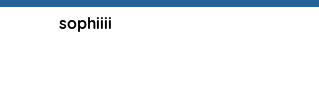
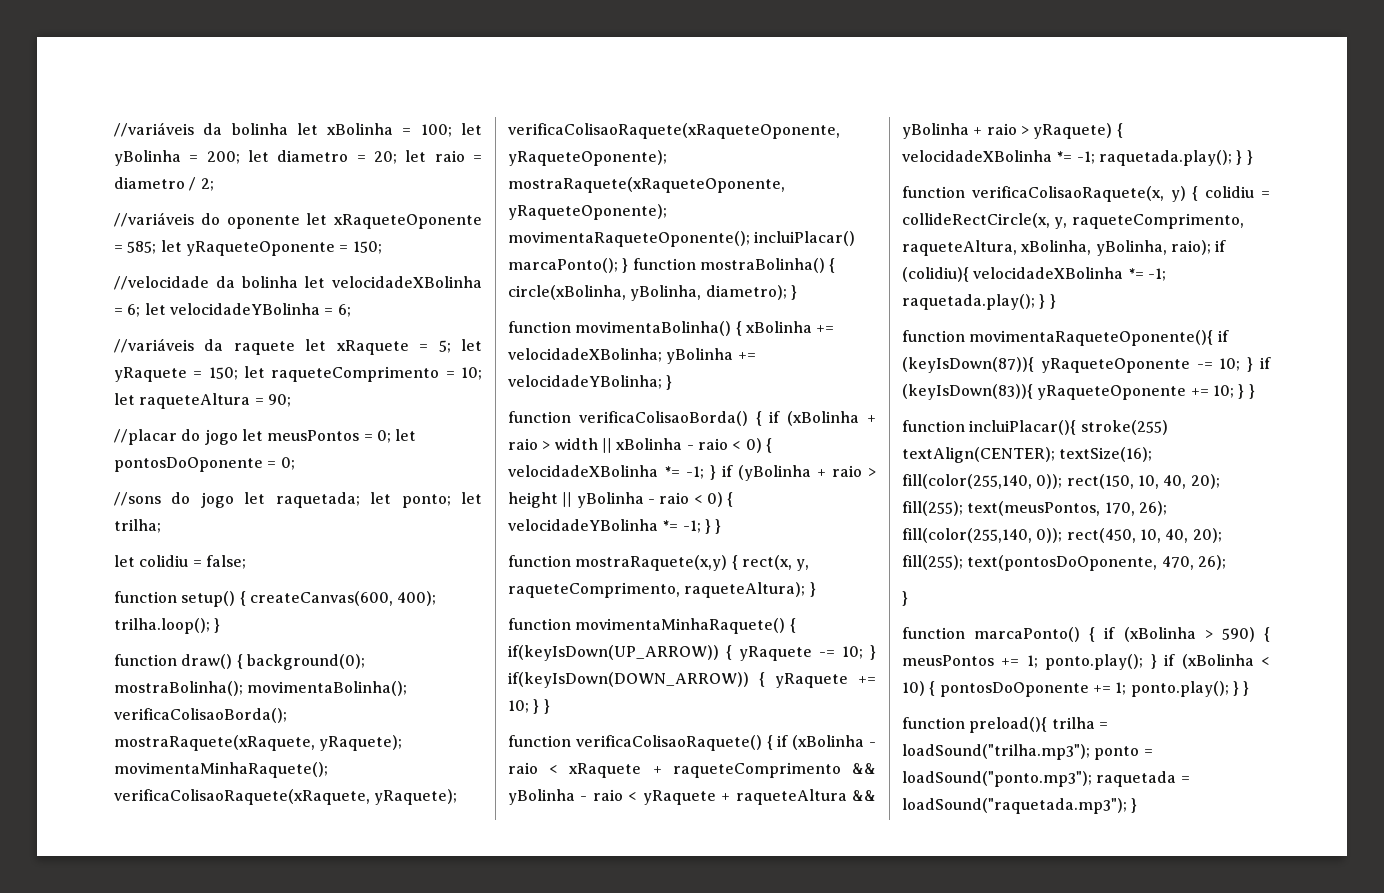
- sophiiii
+ //variáveis da bolinha let xBolinha = 100; let yBolinha = 200; let diametro = 20; let raio = diametro / 2;
+ //variáveis do oponente let xRaqueteOponente = 585; let yRaqueteOponente = 150;
+ //velocidade da bolinha let velocidadeXBolinha = 6; let velocidadeYBolinha = 6;
+ //variáveis da raquete let xRaquete = 5; let yRaquete = 150; let raqueteComprimento = 10; let raqueteAltura = 90;
+ //placar do jogo let meusPontos = 0; let pontosDoOponente = 0;
+ //sons do jogo let raquetada; let ponto; let trilha;
+ let colidiu = false;
+ function setup() { createCanvas(600, 400); trilha.loop(); }
+ function draw() { background(0); mostraBolinha(); movimentaBolinha(); verificaColisaoBorda(); mostraRaquete(xRaquete, yRaquete); movimentaMinhaRaquete(); verificaColisaoRaquete(xRaquete, yRaquete); verificaColisaoRaquete(xRaqueteOponente, yRaqueteOponente); mostraRaquete(xRaqueteOponente, yRaqueteOponente); movimentaRaqueteOponente(); incluiPlacar() marcaPonto(); } function mostraBolinha() { circle(xBolinha, yBolinha, diametro); }
+ function movimentaBolinha() { xBolinha += velocidadeXBolinha; yBolinha += velocidadeYBolinha; }
+ function verificaColisaoBorda() { if (xBolinha + raio > width || xBolinha - raio < 0) { velocidadeXBolinha *= -1; } if (yBolinha + raio > height || yBolinha - raio < 0) { velocidadeYBolinha *= -1; } }
+ function mostraRaquete(x,y) { rect(x, y, raqueteComprimento, raqueteAltura); }
+ function movimentaMinhaRaquete() { if(keyIsDown(UP_ARROW)) { yRaquete -= 10; } if(keyIsDown(DOWN_ARROW)) { yRaquete += 10; } }
+ function verificaColisaoRaquete() { if (xBolinha - raio < xRaquete + raqueteComprimento && yBolinha - raio < yRaquete + raqueteAltura && yBolinha + raio > yRaquete) { velocidadeXBolinha *= -1; raquetada.play(); } }
+ function verificaColisaoRaquete(x, y) { colidiu = collideRectCircle(x, y, raqueteComprimento, raqueteAltura, xBolinha, yBolinha, raio); if (colidiu){ velocidadeXBolinha *= -1; raquetada.play(); } }
+ function movimentaRaqueteOponente(){ if (keyIsDown(87)){ yRaqueteOponente -= 10; } if (keyIsDown(83)){ yRaqueteOponente += 10; } }
+ function incluiPlacar(){ stroke(255) textAlign(CENTER); textSize(16); fill(color(255,140, 0)); rect(150, 10, 40, 20); fill(255); text(meusPontos, 170, 26); fill(color(255,140, 0)); rect(450, 10, 40, 20); fill(255); text(pontosDoOponente, 470, 26);
+ }
+ function marcaPonto() { if (xBolinha > 590) { meusPontos += 1; ponto.play(); } if (xBolinha < 10) { pontosDoOponente += 1; ponto.play(); } }
+ function preload(){ trilha = loadSound("trilha.mp3"); ponto = loadSound("ponto.mp3"); raquetada = loadSound("raquetada.mp3"); }

